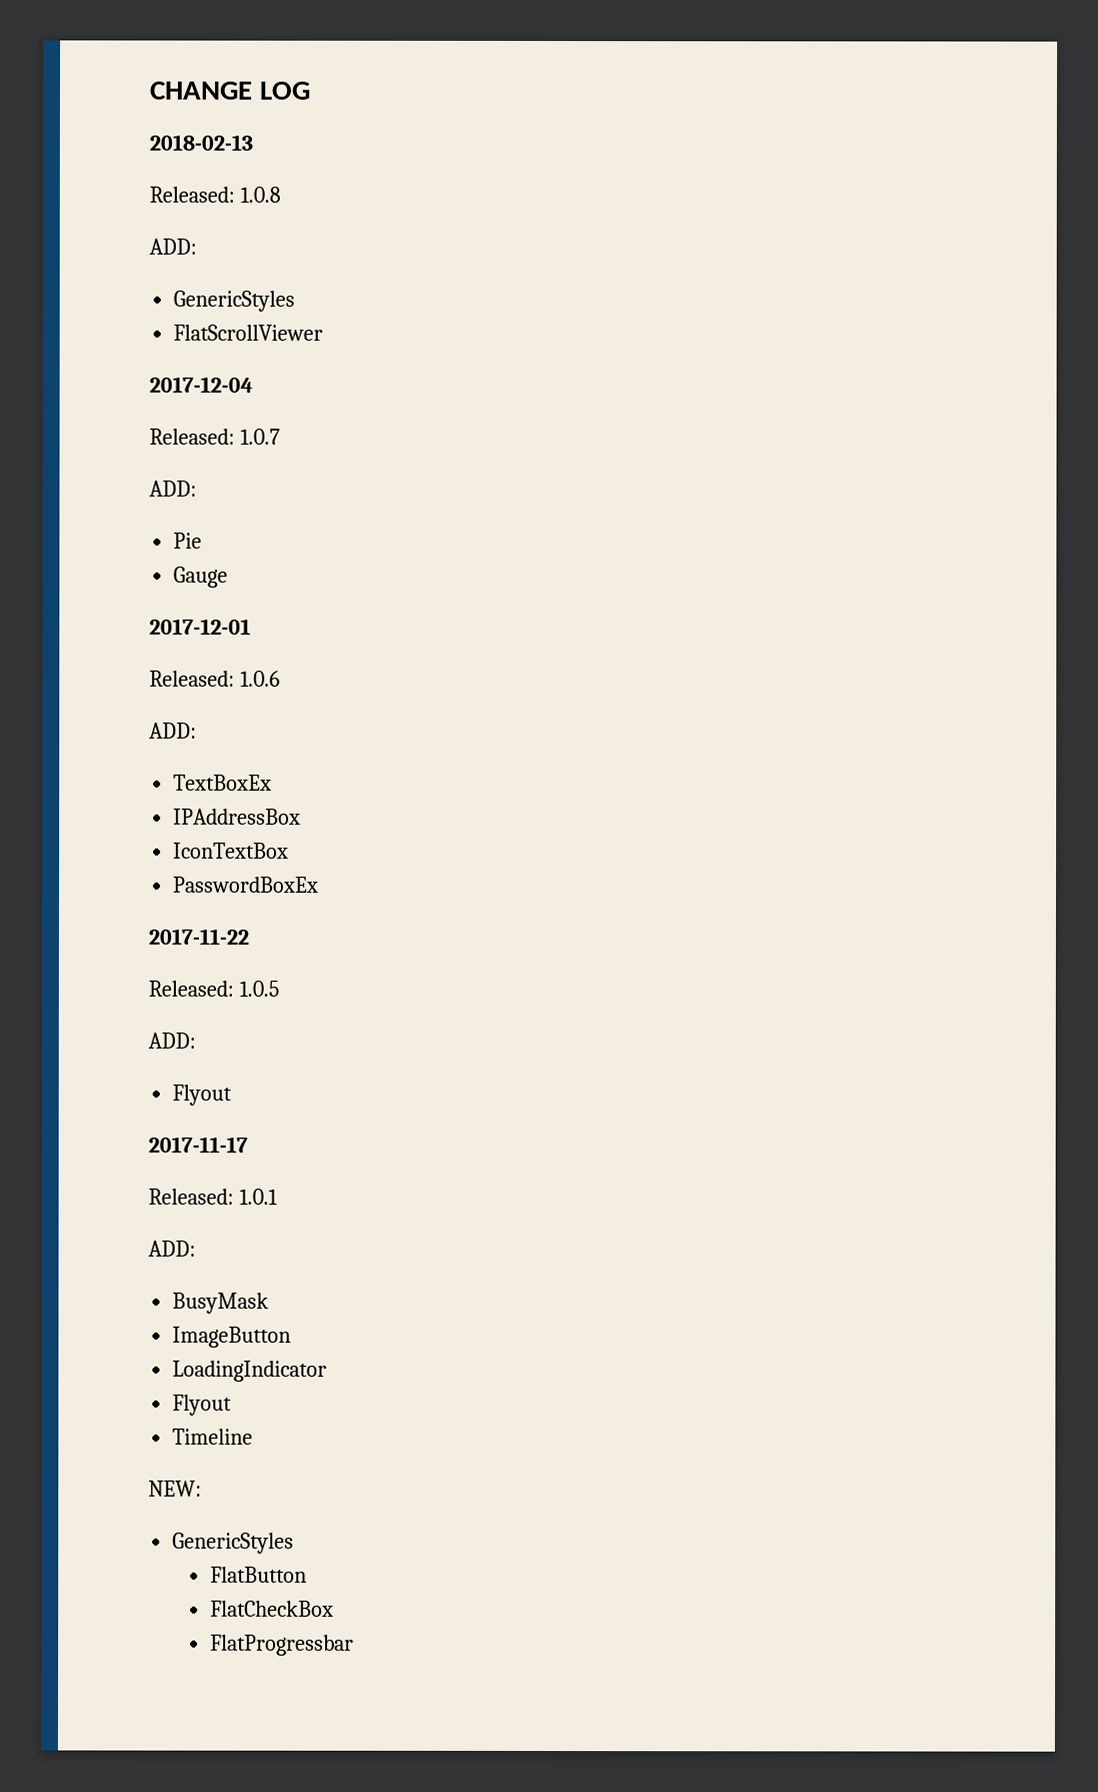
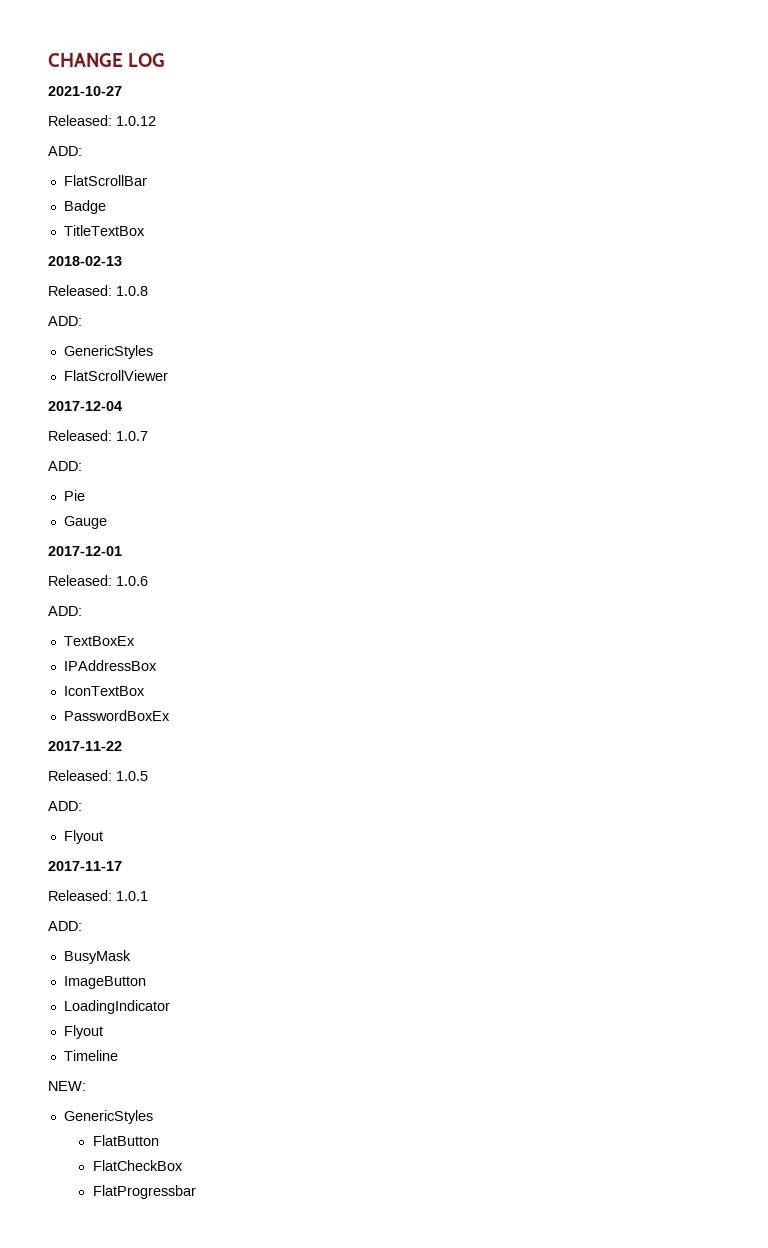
+ 2021-10-27
+ Released: 1.0.12
+ ADD:
+ FlatScrollBar
+ Badge
+ TitleTextBox

